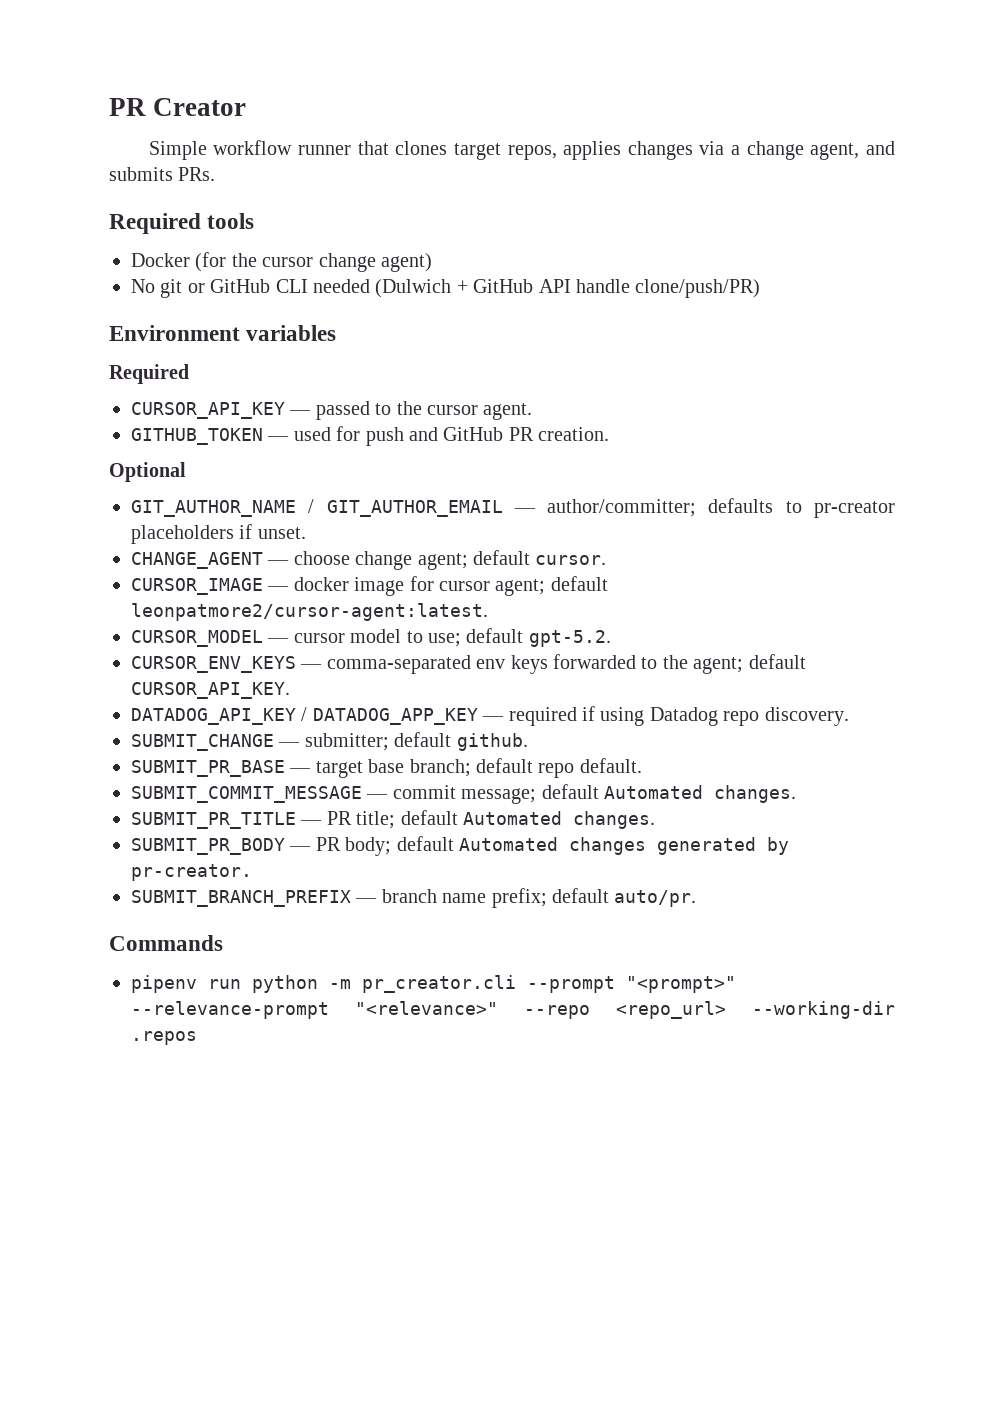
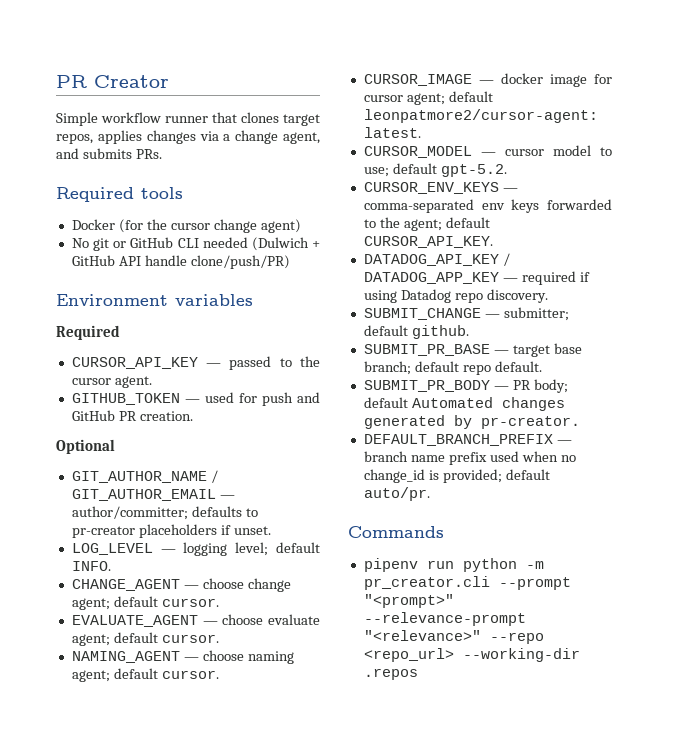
+ LOG_LEVEL — logging level; default INFO.
+ EVALUATE_AGENT — choose evaluate agent; default cursor.
+ NAMING_AGENT — choose naming agent; default cursor.
- SUBMIT_COMMIT_MESSAGE — commit message; default Automated changes.
- SUBMIT_PR_TITLE — PR title; default Automated changes.
- SUBMIT_BRANCH_PREFIX — branch name prefix; default auto/pr.
+ DEFAULT_BRANCH_PREFIX — branch name prefix used when no change_id is provided; default auto/pr.

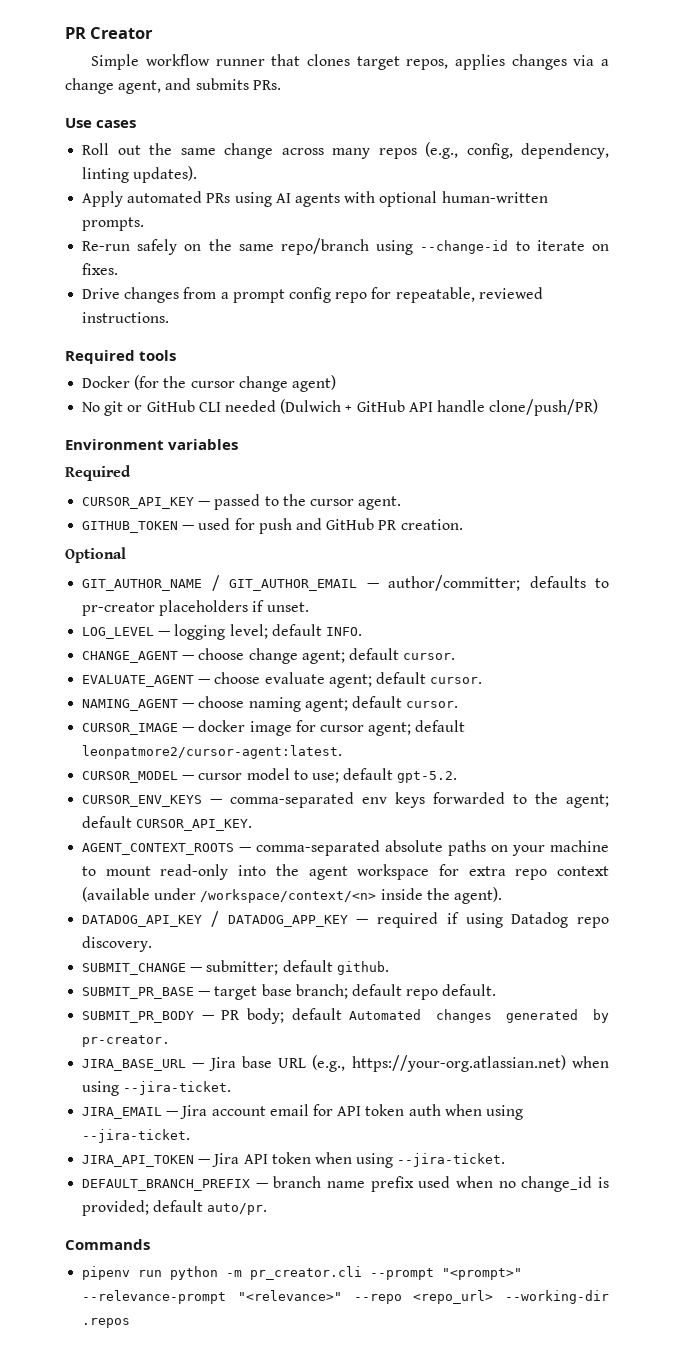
+ Use cases
+ Roll out the same change across many repos (e.g., config, dependency, linting updates).
+ Apply automated PRs using AI agents with optional human-written prompts.
+ Re-run safely on the same repo/branch using --change-id to iterate on fixes.
+ Drive changes from a prompt config repo for repeatable, reviewed instructions.
+ AGENT_CONTEXT_ROOTS — comma-separated absolute paths on your machine to mount read-only into the agent workspace for extra repo context (available under /workspace/context/<n> inside the agent).
+ JIRA_BASE_URL — Jira base URL (e.g., https://your-org.atlassian.net) when using --jira-ticket.
+ JIRA_EMAIL — Jira account email for API token auth when using --jira-ticket.
+ JIRA_API_TOKEN — Jira API token when using --jira-ticket.

